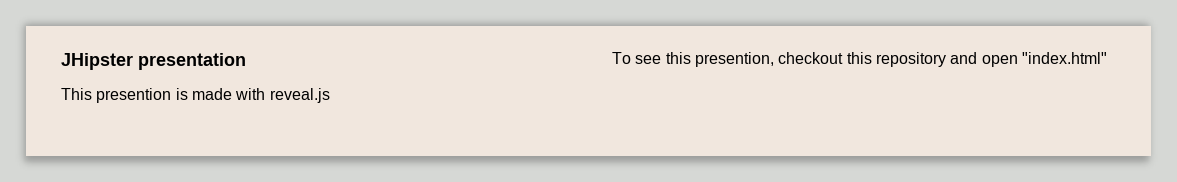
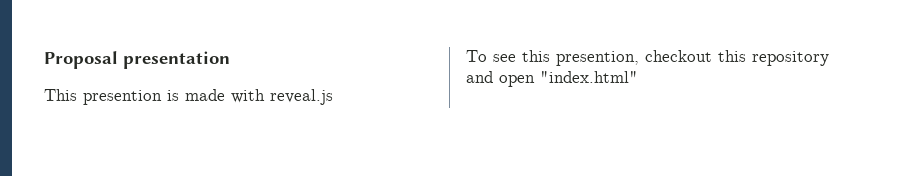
- JHipster presentation
+ Proposal presentation

